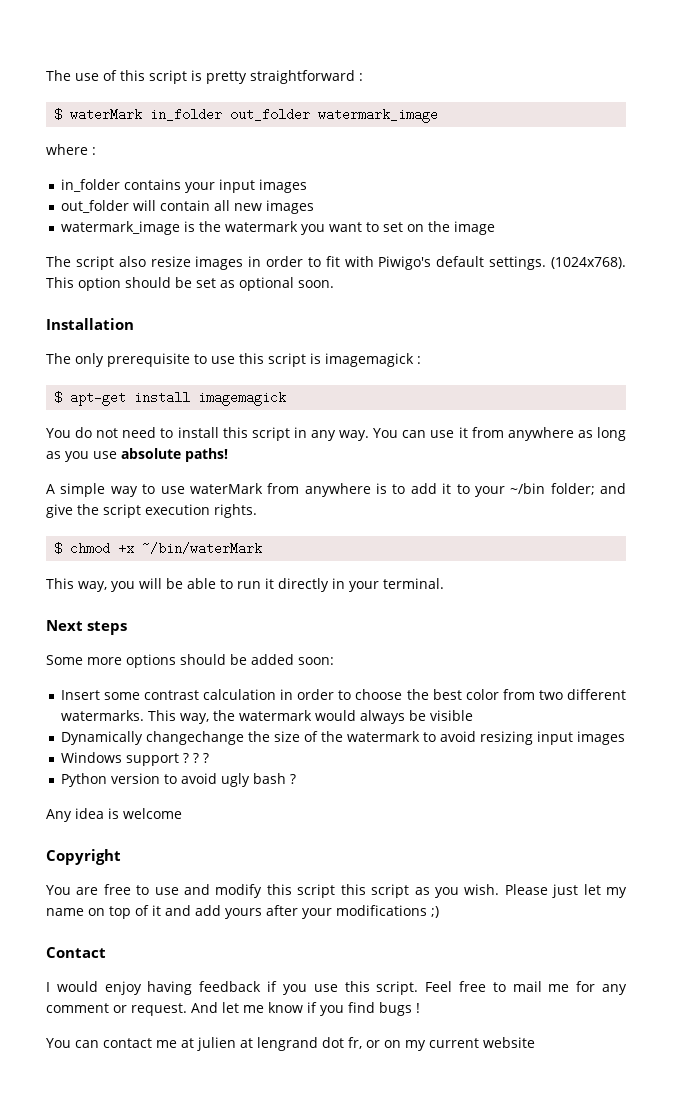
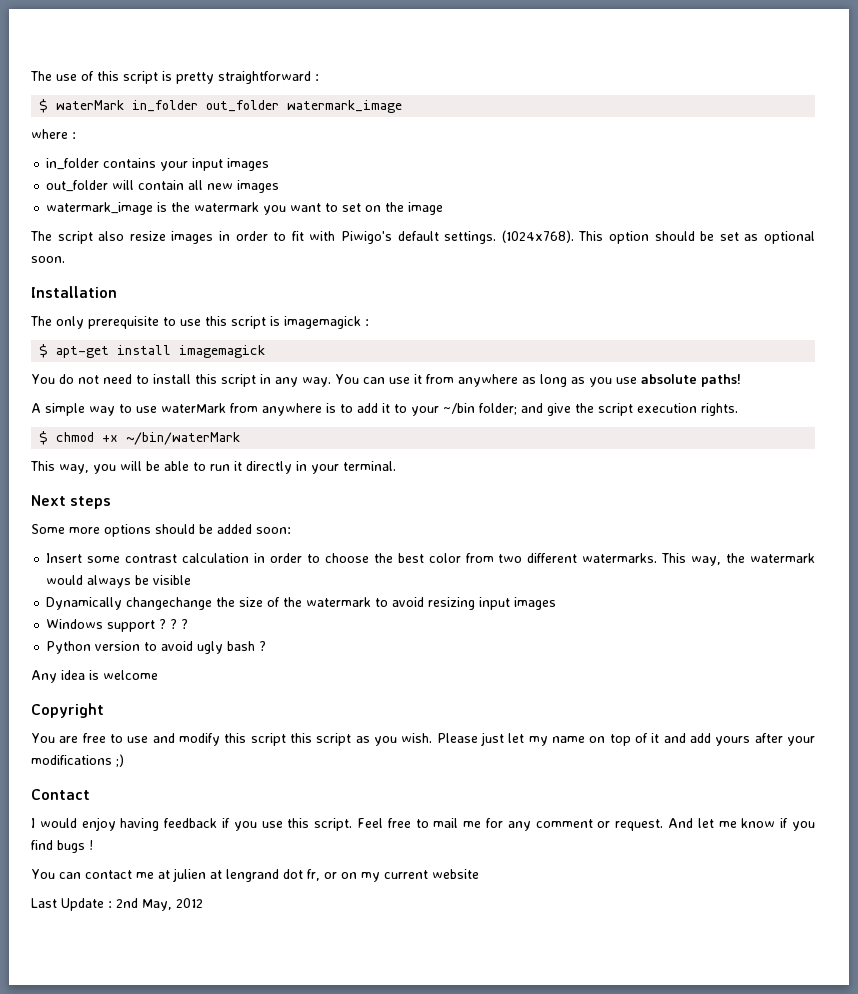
+ Last Update : 2nd May, 2012

